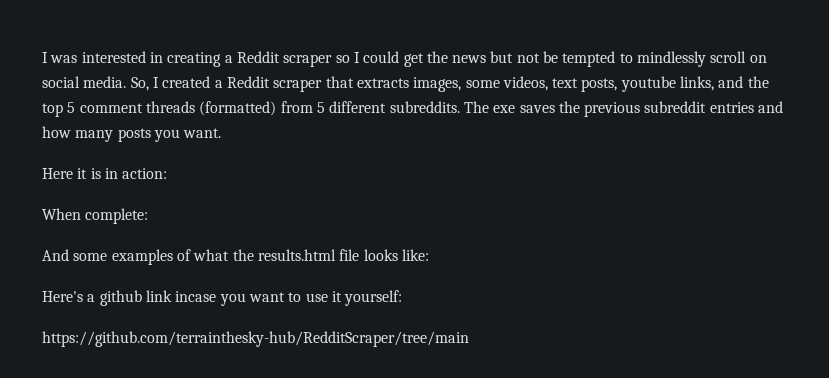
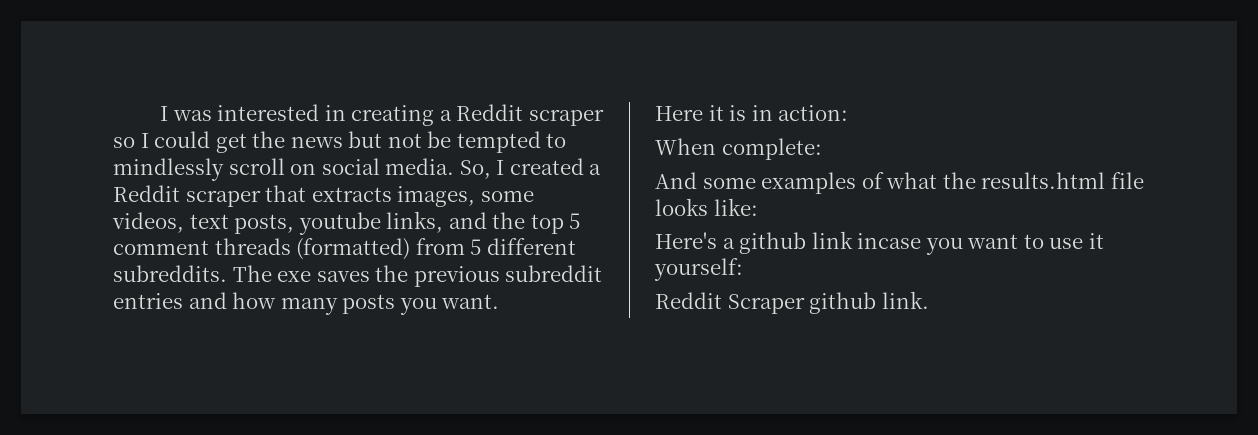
- https://github.com/terrainthesky-hub/RedditScraper/tree/main
+ Reddit Scraper github link.

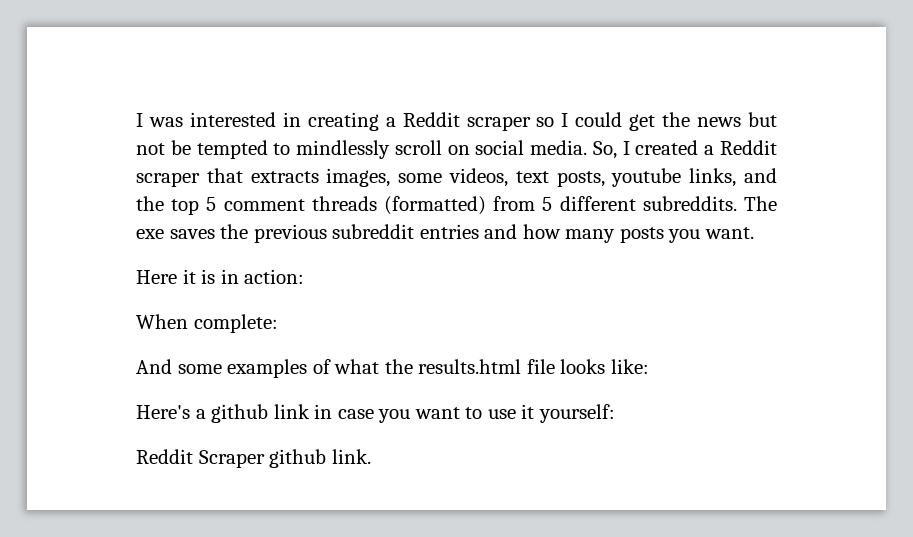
- Here's a github link incase you want to use it yourself:
+ Here's a github link in case you want to use it yourself:

